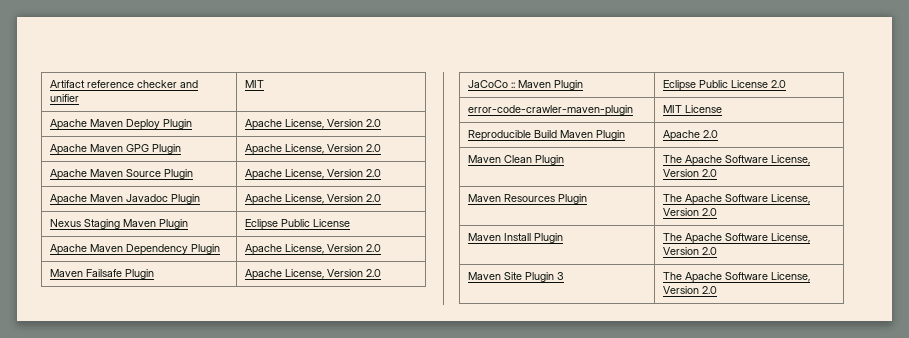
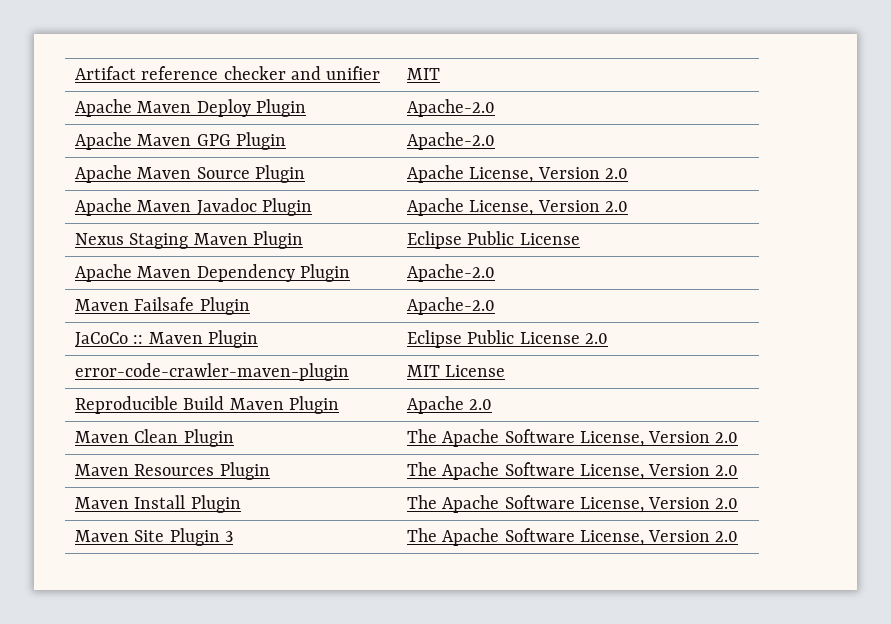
- Apache Maven Deploy Plugin | Apache License, Version 2.0
+ Apache Maven Deploy Plugin | Apache-2.0
- Apache Maven GPG Plugin | Apache License, Version 2.0
+ Apache Maven GPG Plugin | Apache-2.0
- Apache Maven Dependency Plugin | Apache License, Version 2.0
+ Apache Maven Dependency Plugin | Apache-2.0
- Maven Failsafe Plugin | Apache License, Version 2.0
+ Maven Failsafe Plugin | Apache-2.0

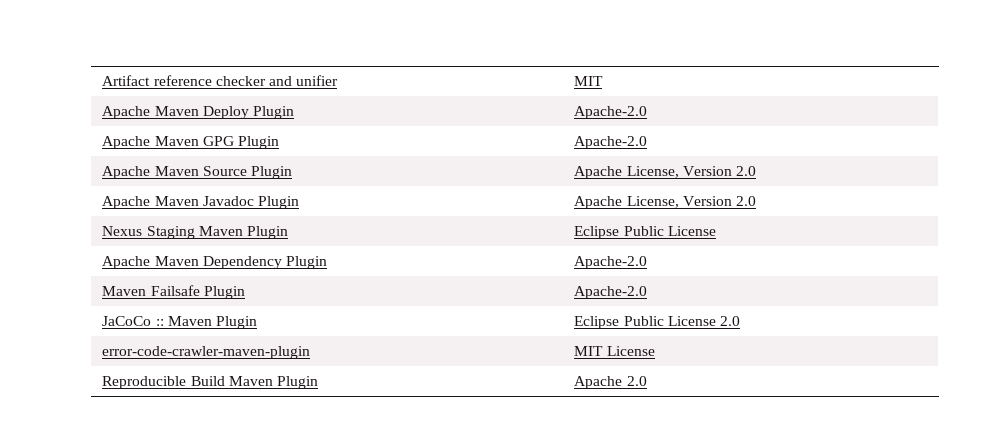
- Maven Clean Plugin | The Apache Software License, Version 2.0
- Maven Resources Plugin | The Apache Software License, Version 2.0
- Maven Install Plugin | The Apache Software License, Version 2.0
- Maven Site Plugin 3 | The Apache Software License, Version 2.0

